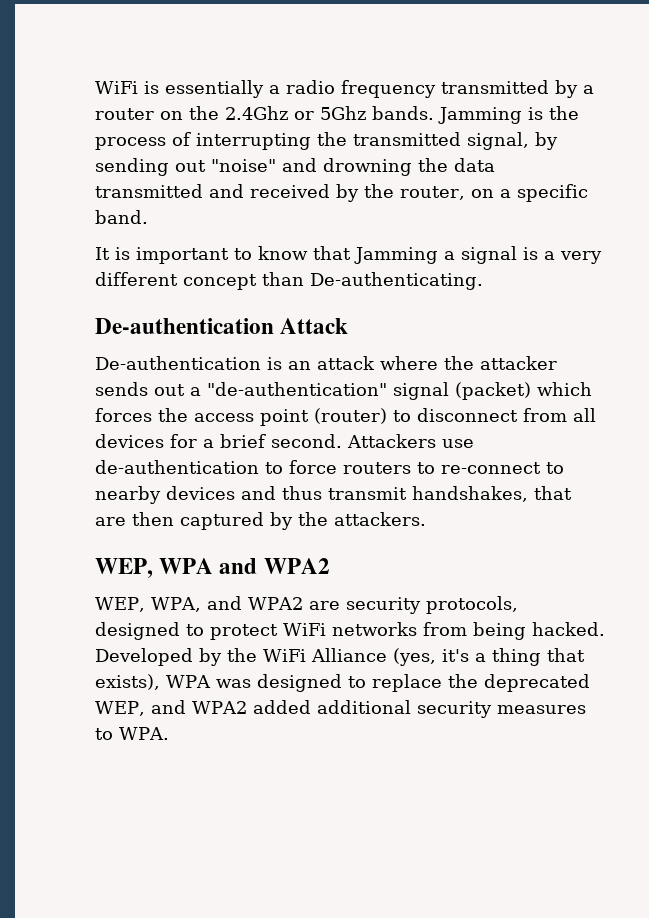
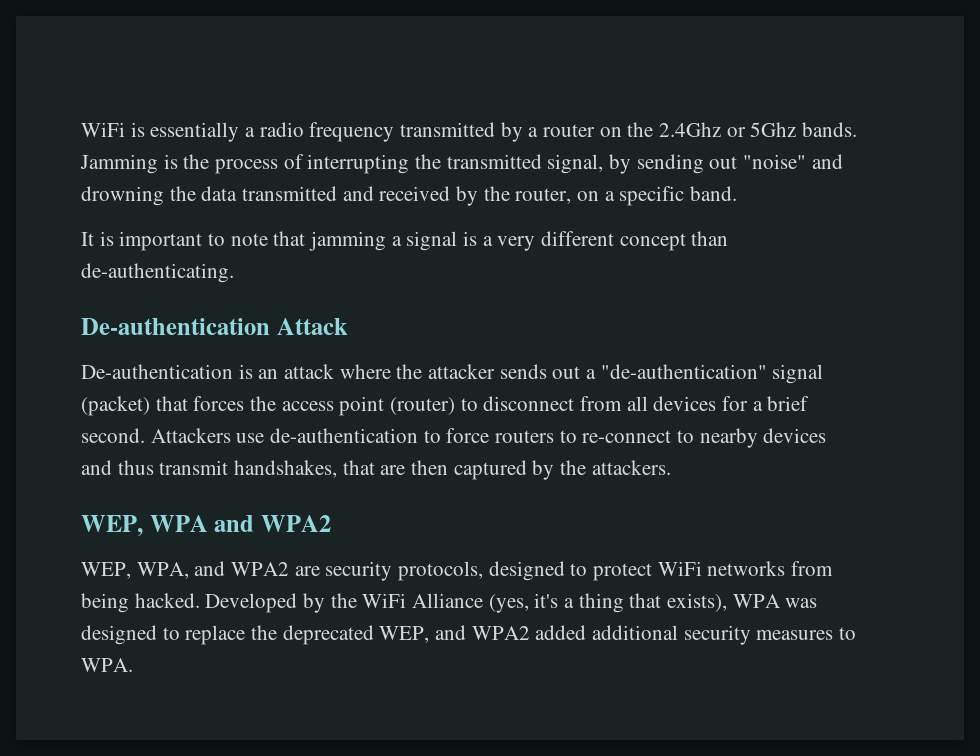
- It is important to know that Jamming a signal is a very different concept than De-authenticating.
+ It is important to note that jamming a signal is a very different concept than de-authenticating.
- De-authentication is an attack where the attacker sends out a "de-authentication" signal (packet) which forces the access point (router) to disconnect from all devices for a brief second.
+ De-authentication is an attack where the attacker sends out a "de-authentication" signal (packet) that forces the access point (router) to disconnect from all devices for a brief second.

